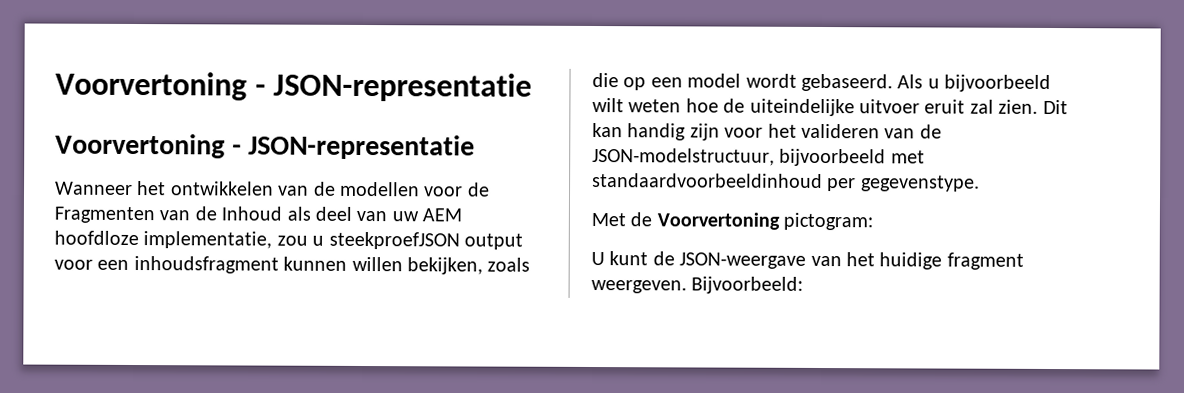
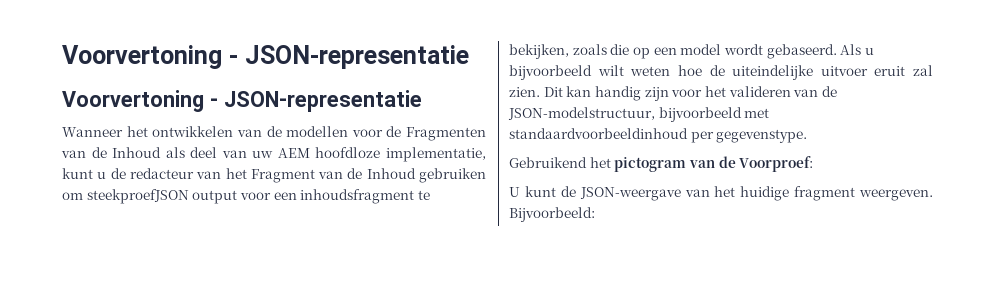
- Wanneer het ontwikkelen van de modellen voor de Fragmenten van de Inhoud als deel van uw AEM hoofdloze implementatie, zou u steekproefJSON output voor een inhoudsfragment kunnen willen bekijken, zoals die op een model wordt gebaseerd.
+ Wanneer het ontwikkelen van de modellen voor de Fragmenten van de Inhoud als deel van uw AEM hoofdloze implementatie, kunt u de redacteur van het Fragment van de Inhoud gebruiken om steekproefJSON output voor een inhoudsfragment te bekijken, zoals die op een model wordt gebaseerd.
- Met de Voorvertoning pictogram:
+ Gebruikend het pictogram van de Voorproef:

